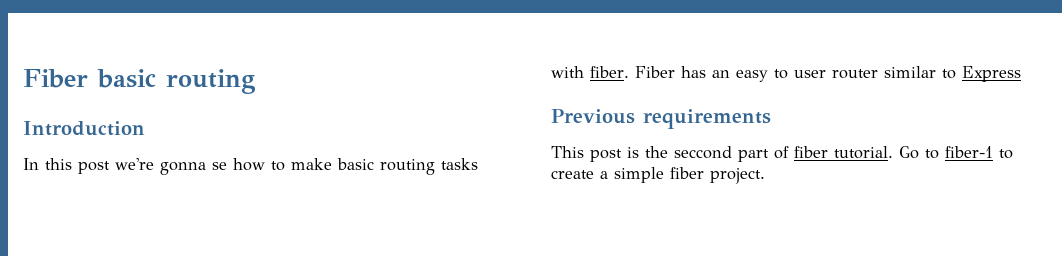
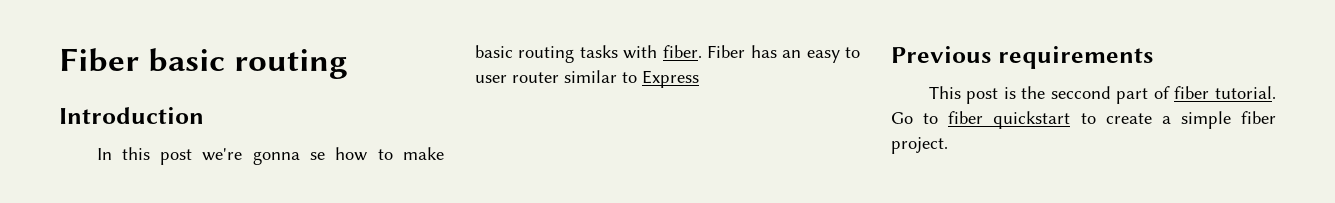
- Go to fiber-1 to create a simple fiber project.
+ Go to fiber quickstart to create a simple fiber project.

